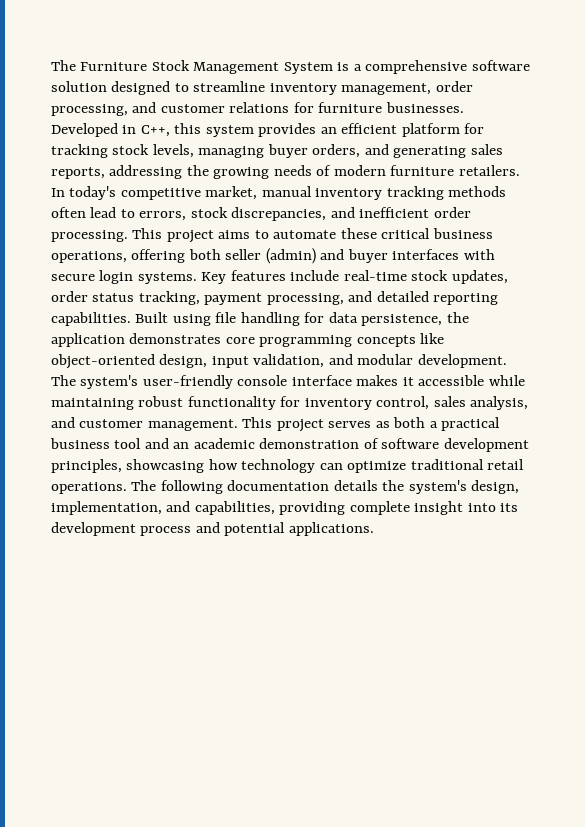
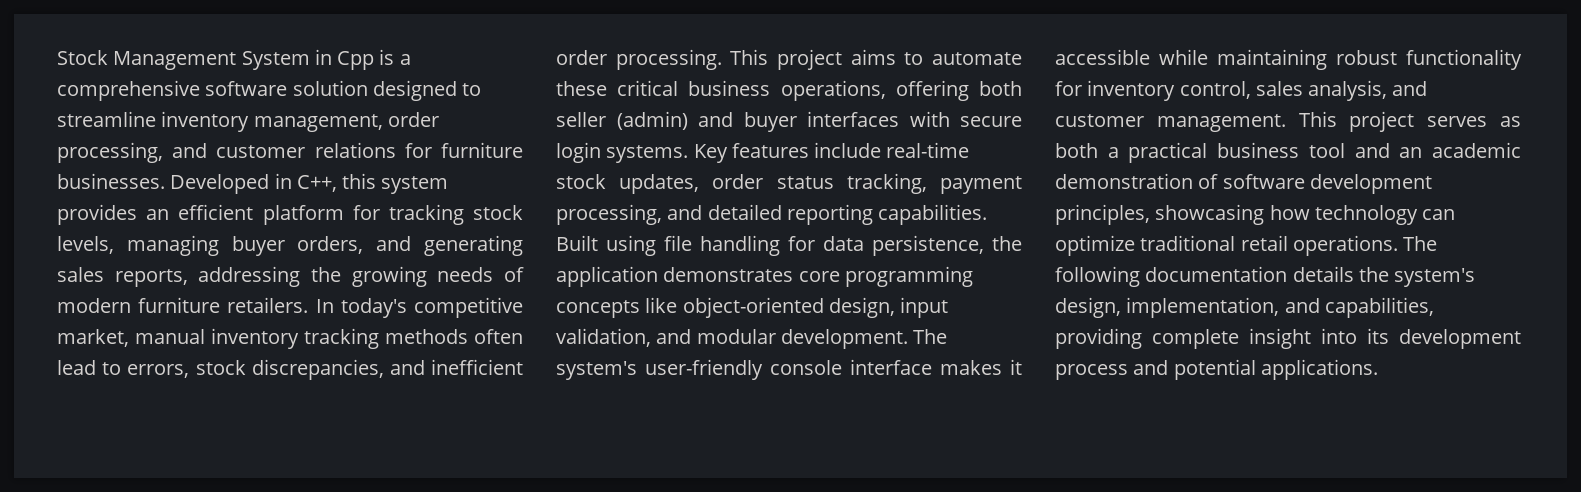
- The Furniture Stock Management System is a comprehensive software solution designed to streamline inventory management, order processing, and customer relations for furniture businesses.
+ Stock Management System in Cpp is a comprehensive software solution designed to streamline inventory management, order processing, and customer relations for furniture businesses.

